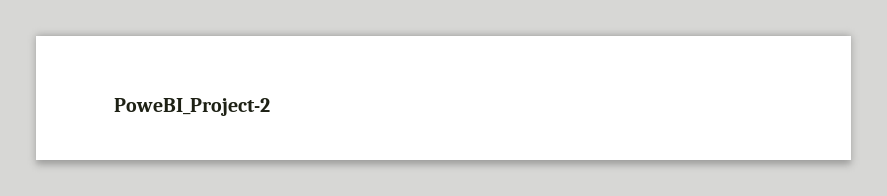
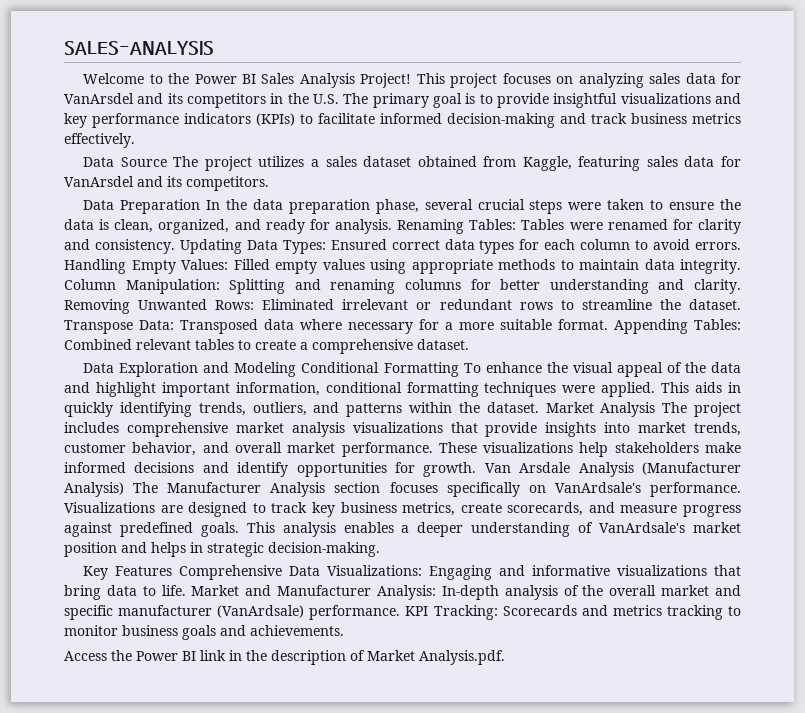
- PoweBI_Project-2
+ SALES-ANALYSIS
+ Welcome to the Power BI Sales Analysis Project! This project focuses on analyzing sales data for VanArsdel and its competitors in the U.S. The primary goal is to provide insightful visualizations and key performance indicators (KPIs) to facilitate informed decision-making and track business metrics effectively.
+ Data Source The project utilizes a sales dataset obtained from Kaggle, featuring sales data for VanArsdel and its competitors.
+ Data Preparation In the data preparation phase, several crucial steps were taken to ensure the data is clean, organized, and ready for analysis. Renaming Tables: Tables were renamed for clarity and consistency. Updating Data Types: Ensured correct data types for each column to avoid errors. Handling Empty Values: Filled empty values using appropriate methods to maintain data integrity. Column Manipulation: Splitting and renaming columns for better understanding and clarity. Removing Unwanted Rows: Eliminated irrelevant or redundant rows to streamline the dataset. Transpose Data: Transposed data where necessary for a more suitable format. Appending Tables: Combined relevant tables to create a comprehensive dataset.
+ Data Exploration and Modeling Conditional Formatting To enhance the visual appeal of the data and highlight important information, conditional formatting techniques were applied. This aids in quickly identifying trends, outliers, and patterns within the dataset. Market Analysis The project includes comprehensive market analysis visualizations that provide insights into market trends, customer behavior, and overall market performance. These visualizations help stakeholders make informed decisions and identify opportunities for growth. Van Arsdale Analysis (Manufacturer Analysis) The Manufacturer Analysis section focuses specifically on VanArdsale's performance. Visualizations are designed to track key business metrics, create scorecards, and measure progress against predefined goals. This analysis enables a deeper understanding of VanArdsale's market position and helps in strategic decision-making.
+ Key Features Comprehensive Data Visualizations: Engaging and informative visualizations that bring data to life. Market and Manufacturer Analysis: In-depth analysis of the overall market and specific manufacturer (VanArdsale) performance. KPI Tracking: Scorecards and metrics tracking to monitor business goals and achievements.
+ Access the Power BI link in the description of Market Analysis.pdf.

